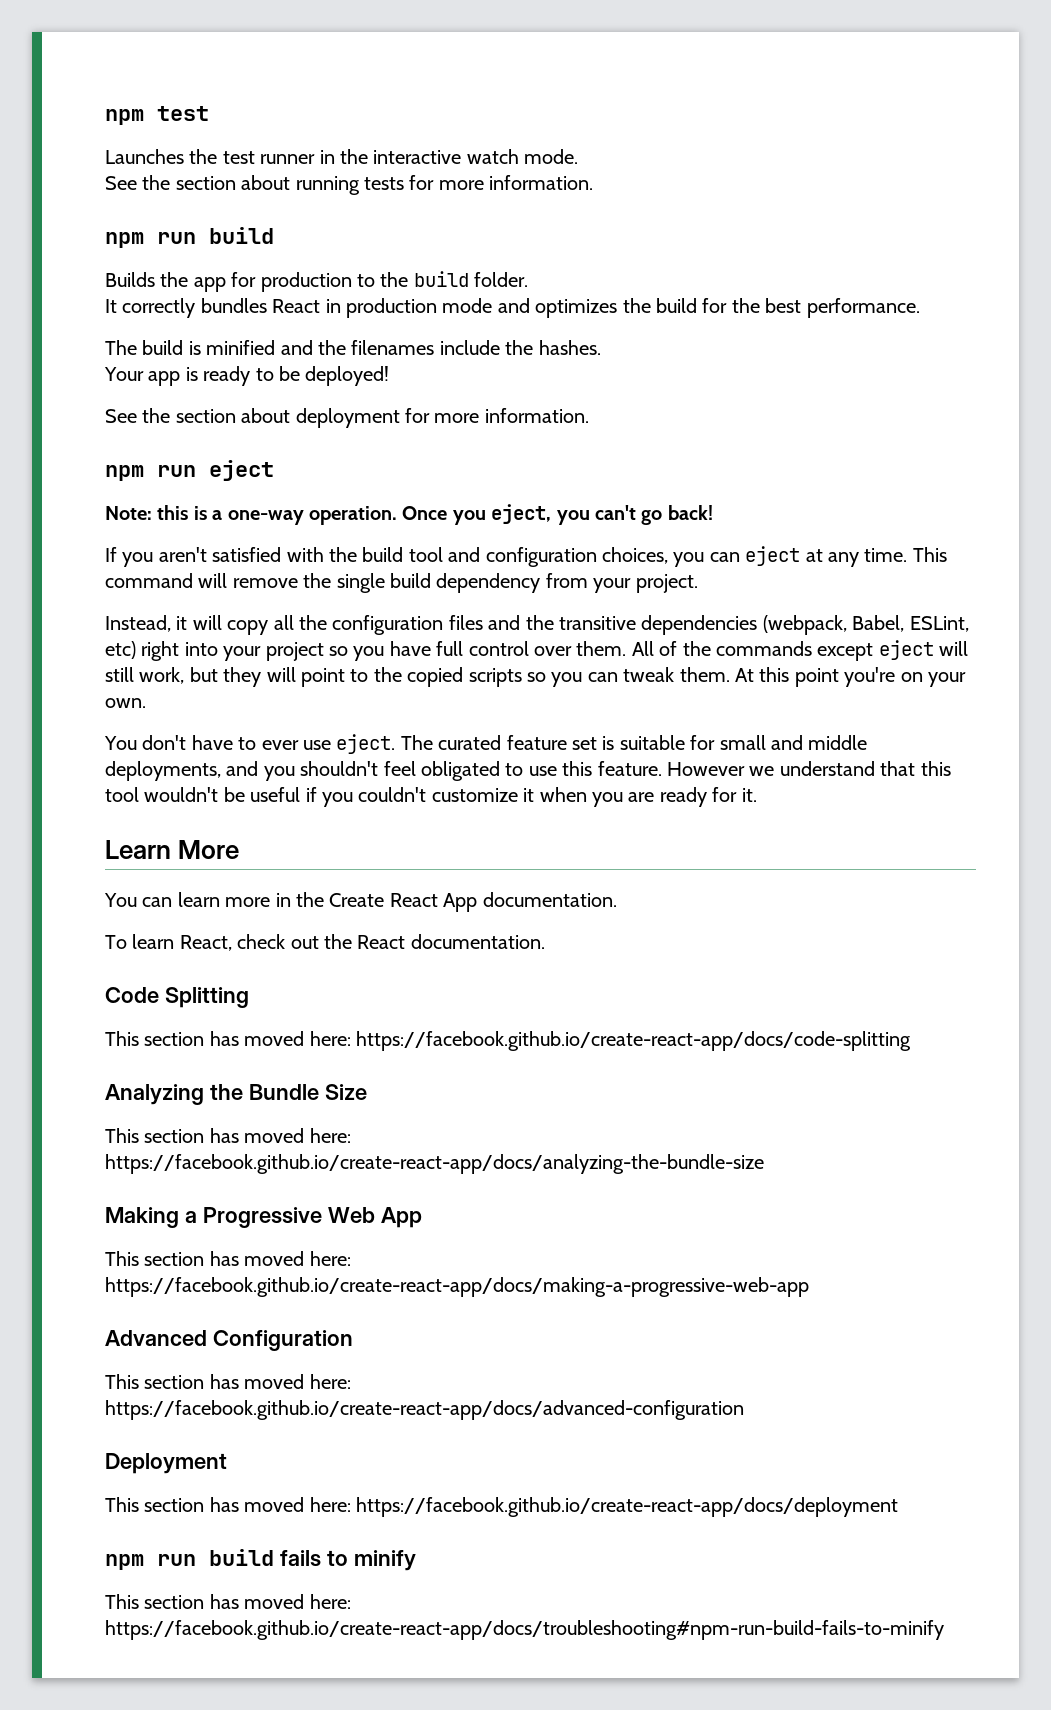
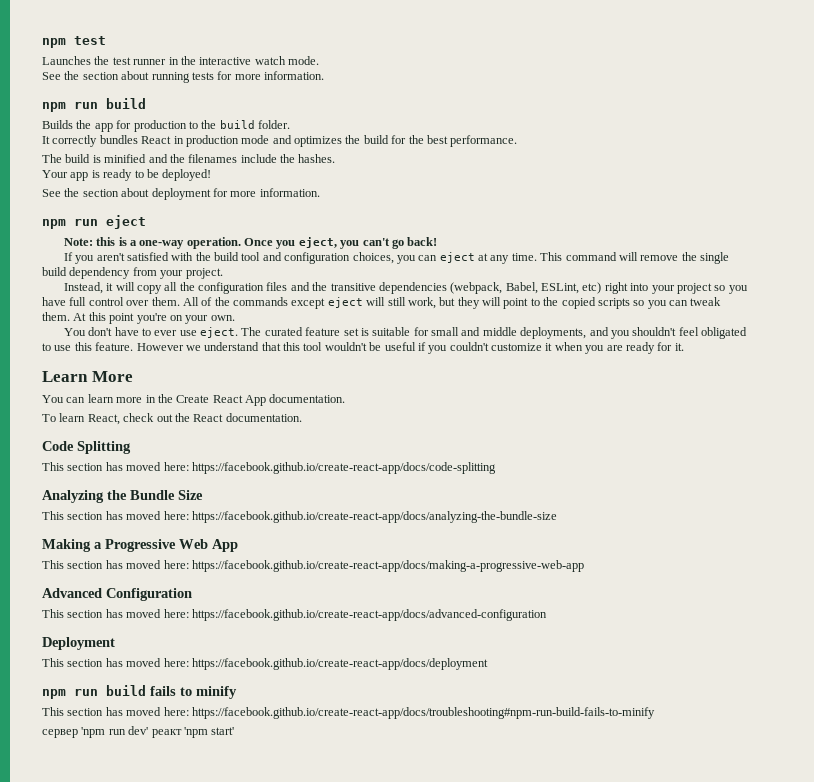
+ сервер 'npm run dev' реакт 'npm start'

